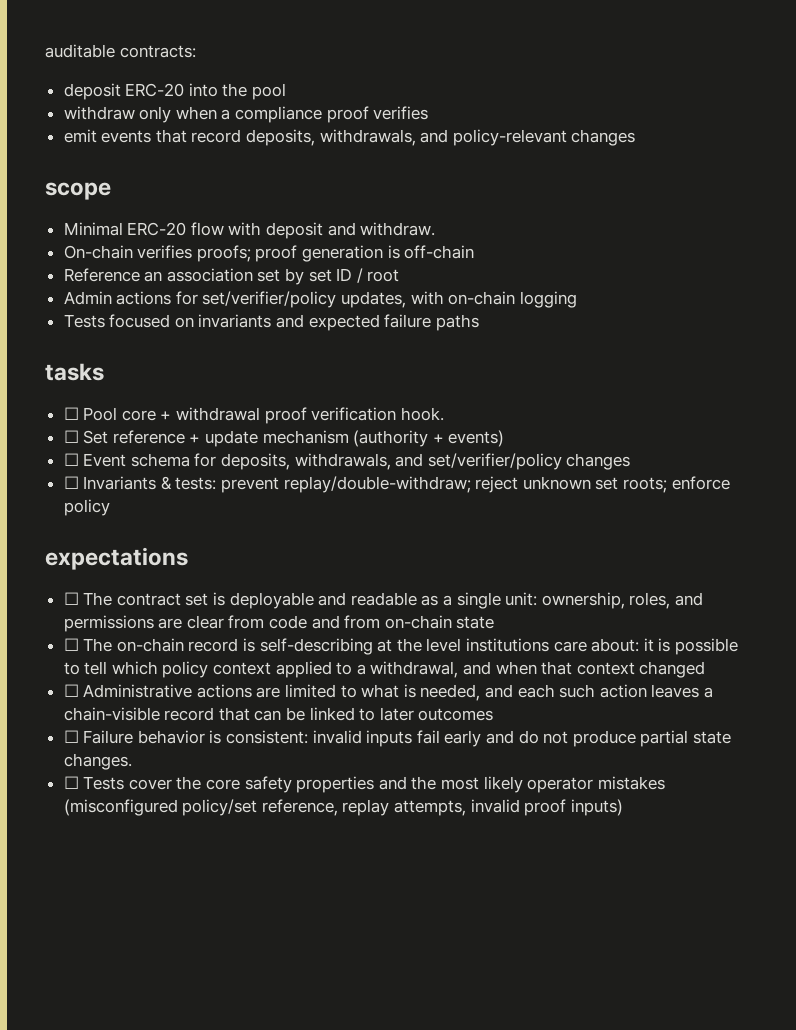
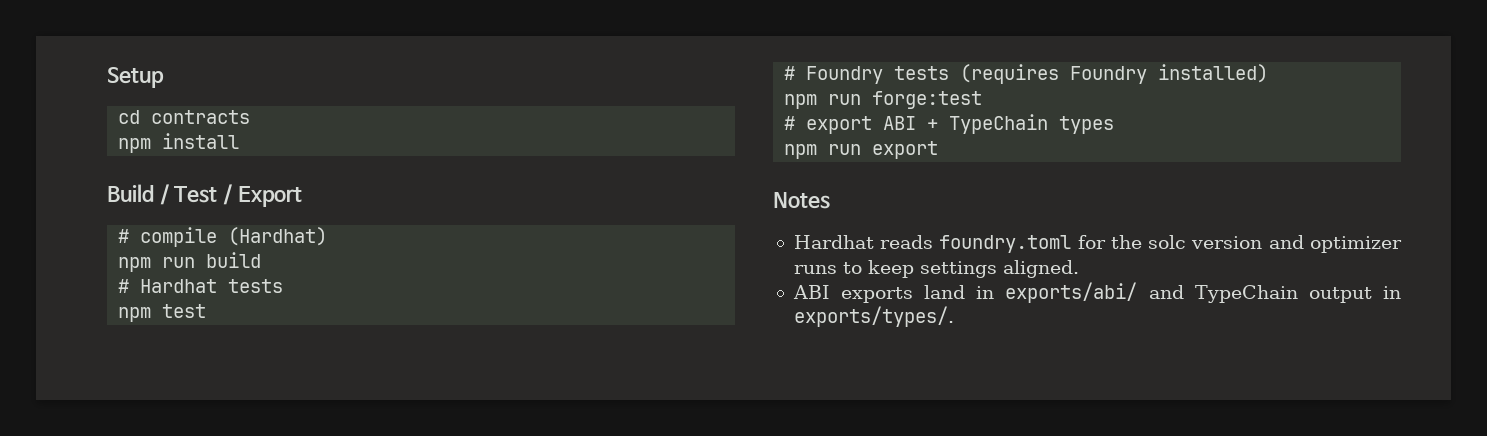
- auditable contracts:
- deposit ERC-20 into the pool
- withdraw only when a compliance proof verifies
- emit events that record deposits, withdrawals, and policy-relevant changes
- scope
- Minimal ERC-20 flow with deposit and withdraw.
- On-chain verifies proofs; proof generation is off-chain
- Reference an association set by set ID / root
- Admin actions for set/verifier/policy updates, with on-chain logging
- Tests focused on invariants and expected failure paths
- tasks
- ☐ Pool core + withdrawal proof verification hook.
- ☐ Set reference + update mechanism (authority + events)
- ☐ Event schema for deposits, withdrawals, and set/verifier/policy changes
- ☐ Invariants & tests: prevent replay/double-withdraw; reject unknown set roots; enforce policy
- expectations
- ☐ The contract set is deployable and readable as a single unit: ownership, roles, and permissions are clear from code and from on-chain state
- ☐ The on-chain record is self-describing at the level institutions care about: it is possible to tell which policy context applied to a withdrawal, and when that context changed
- ☐ Administrative actions are limited to what is needed, and each such action leaves a chain-visible record that can be linked to later outcomes
- ☐ Failure behavior is consistent: invalid inputs fail early and do not produce partial state changes.
- ☐ Tests cover the core safety properties and the most likely operator mistakes (misconfigured policy/set reference, replay attempts, invalid proof inputs)
+ Setup
+ cd contracts
+ npm install
+ Build / Test / Export
+ # compile (Hardhat)
+ npm run build
+ # Hardhat tests
+ npm test
+ # Foundry tests (requires Foundry installed)
+ npm run forge:test
+ # export ABI + TypeChain types
+ npm run export
+ Notes
+ Hardhat reads foundry.toml for the solc version and optimizer runs to keep settings aligned.
+ ABI exports land in exports/abi/ and TypeChain output in exports/types/.

